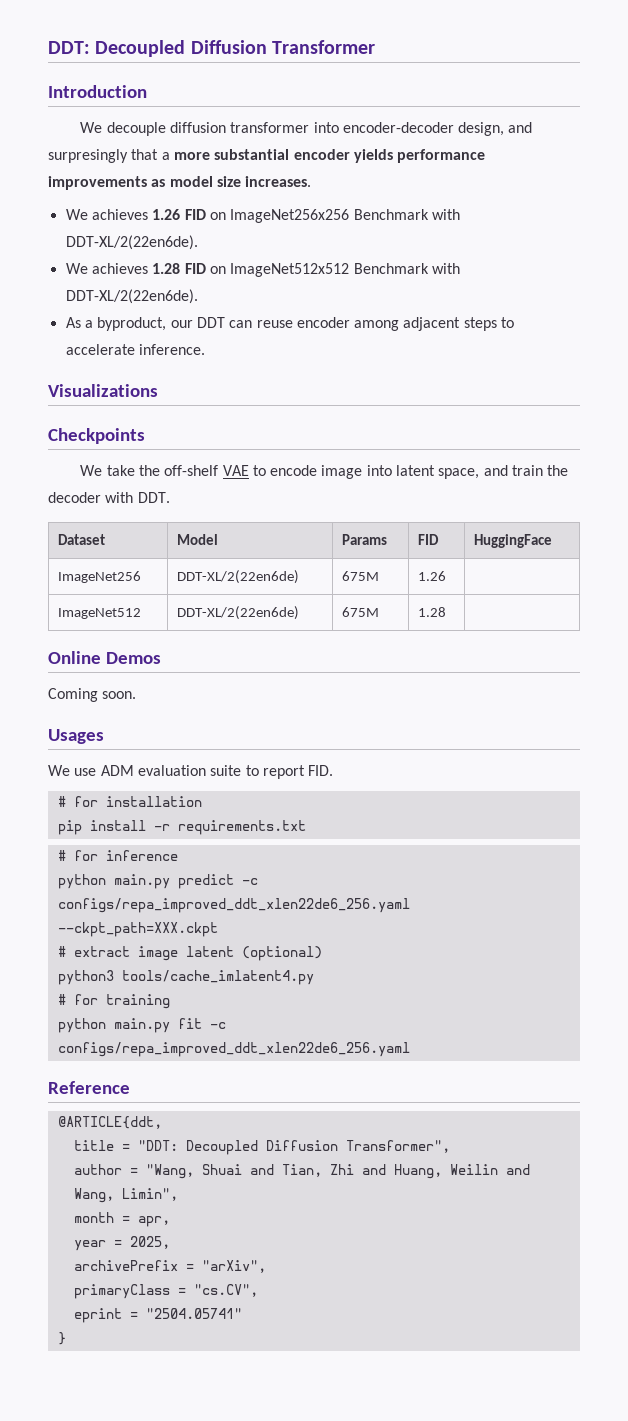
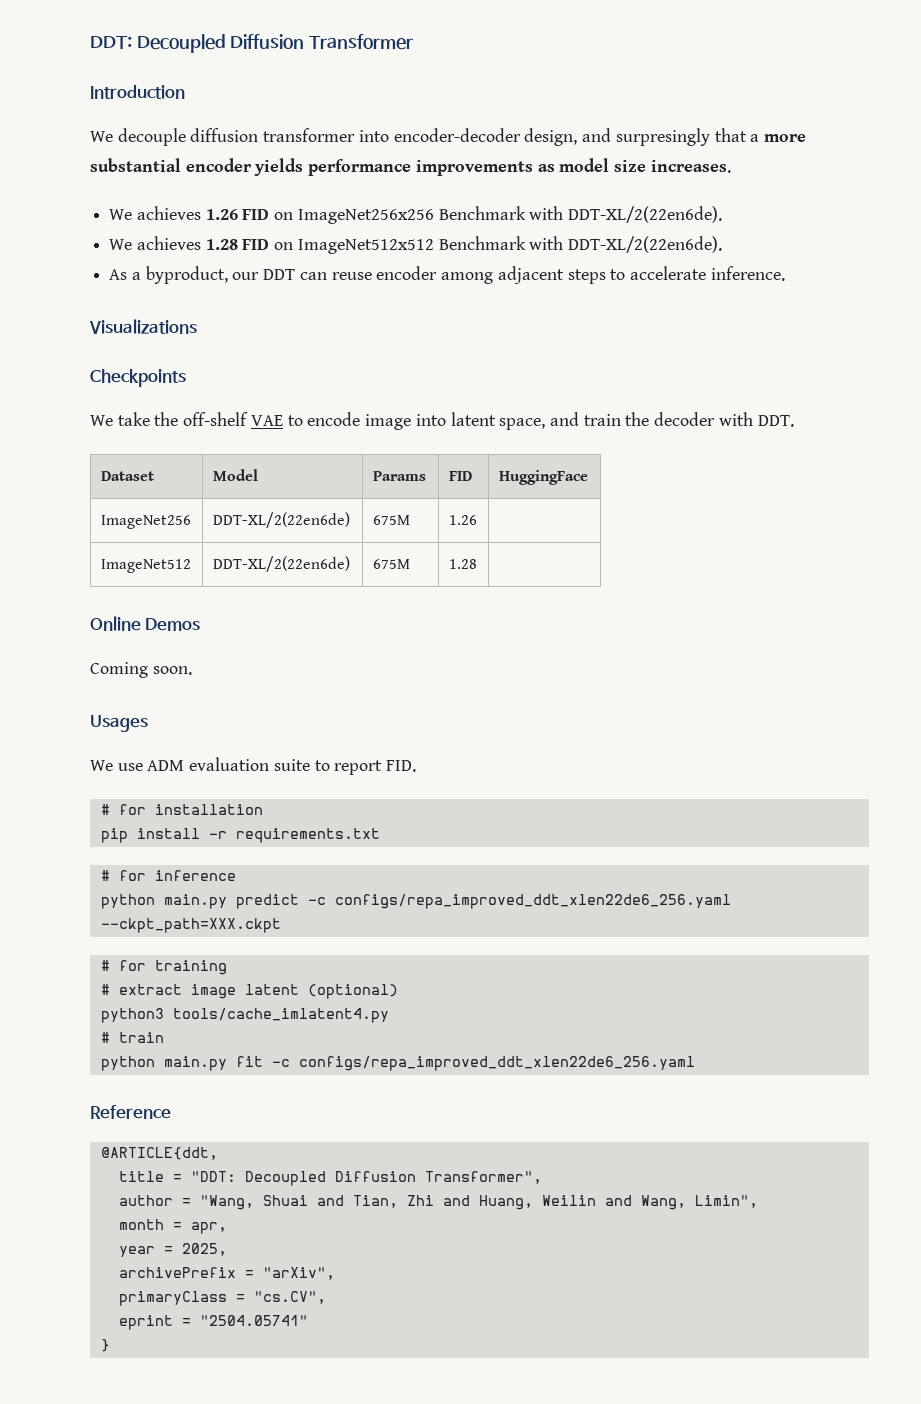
+ # for training
- # for training
+ # train

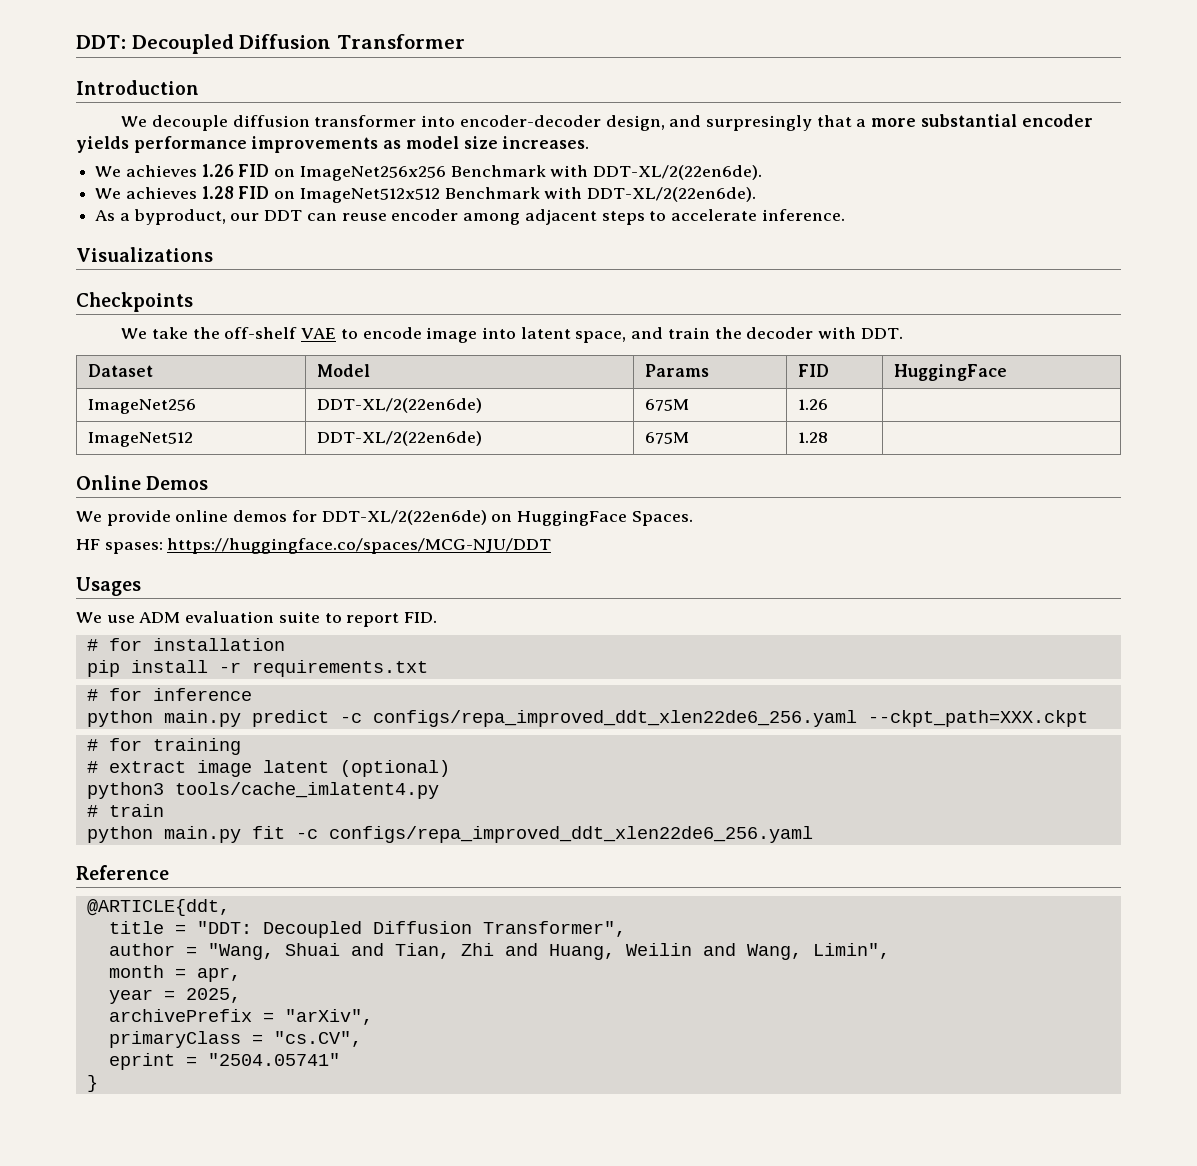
- Coming soon.
+ We provide online demos for DDT-XL/2(22en6de) on HuggingFace Spaces.
+ HF spases: https://huggingface.co/spaces/MCG-NJU/DDT

